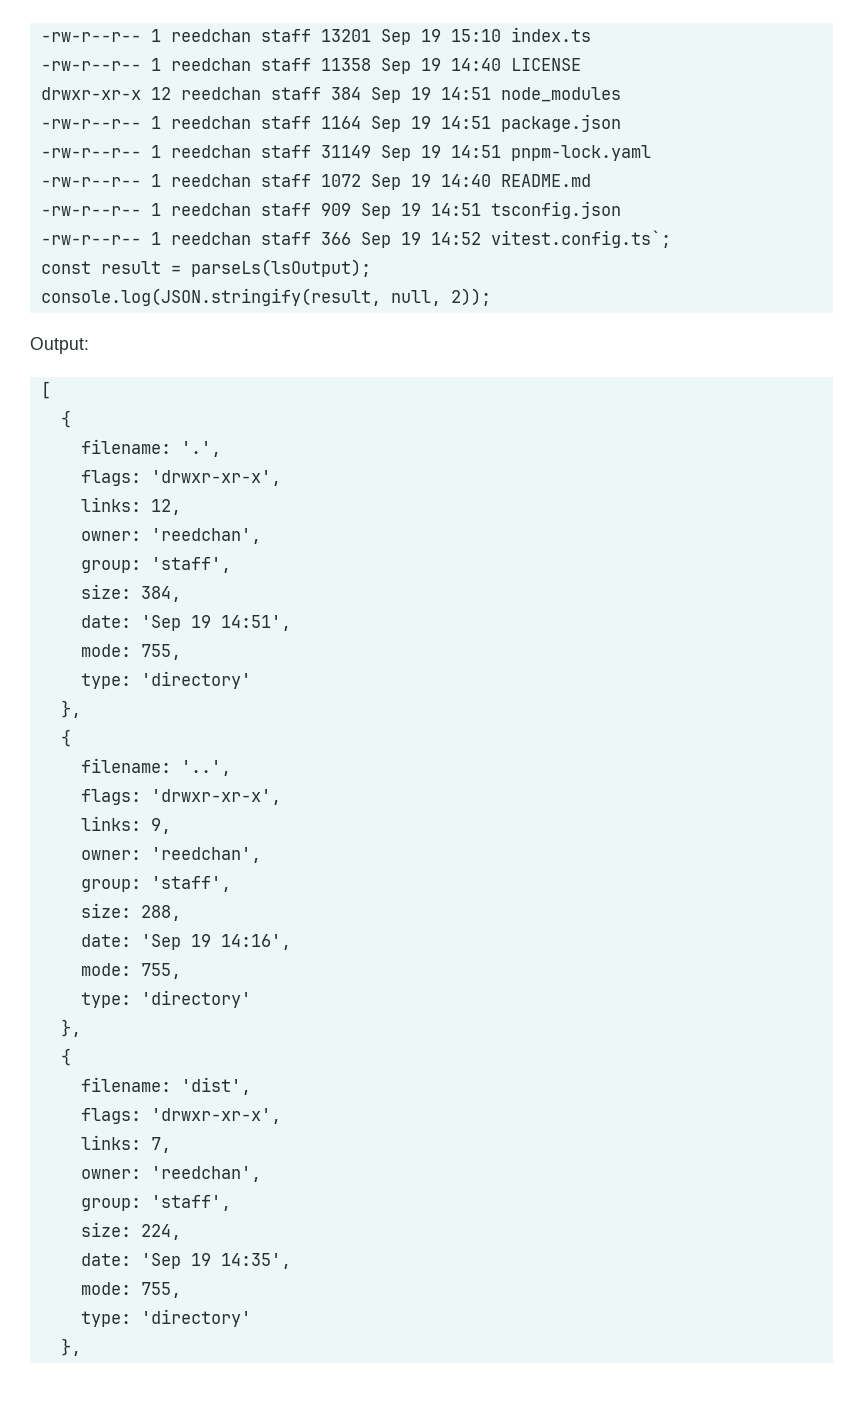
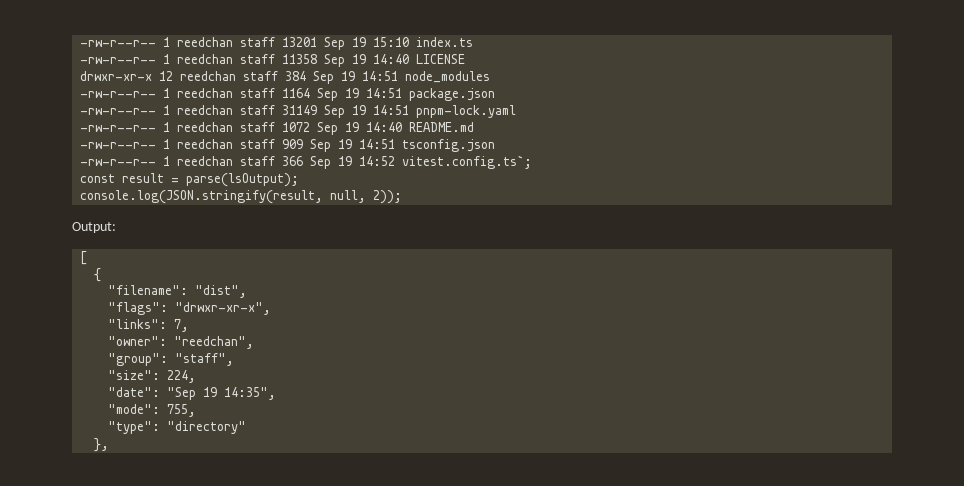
- const result = parseLs(lsOutput);
+ const result = parse(lsOutput);
- filename: '.',
- flags: 'drwxr-xr-x',
- links: 12,
- owner: 'reedchan',
- group: 'staff',
- size: 384,
- date: 'Sep 19 14:51',
- mode: 755,
- type: 'directory'
- },
- {
- filename: '..',
- flags: 'drwxr-xr-x',
- links: 9,
- owner: 'reedchan',
- group: 'staff',
- size: 288,
- date: 'Sep 19 14:16',
- mode: 755,
- type: 'directory'
- },
- {
- filename: 'dist',
- flags: 'drwxr-xr-x',
- links: 7,
- owner: 'reedchan',
- group: 'staff',
- size: 224,
- date: 'Sep 19 14:35',
- mode: 755,
- type: 'directory'
+ "filename": "dist",
+ "flags": "drwxr-xr-x",
+ "links": 7,
+ "owner": "reedchan",
+ "group": "staff",
+ "size": 224,
+ "date": "Sep 19 14:35",
+ "mode": 755,
+ "type": "directory"

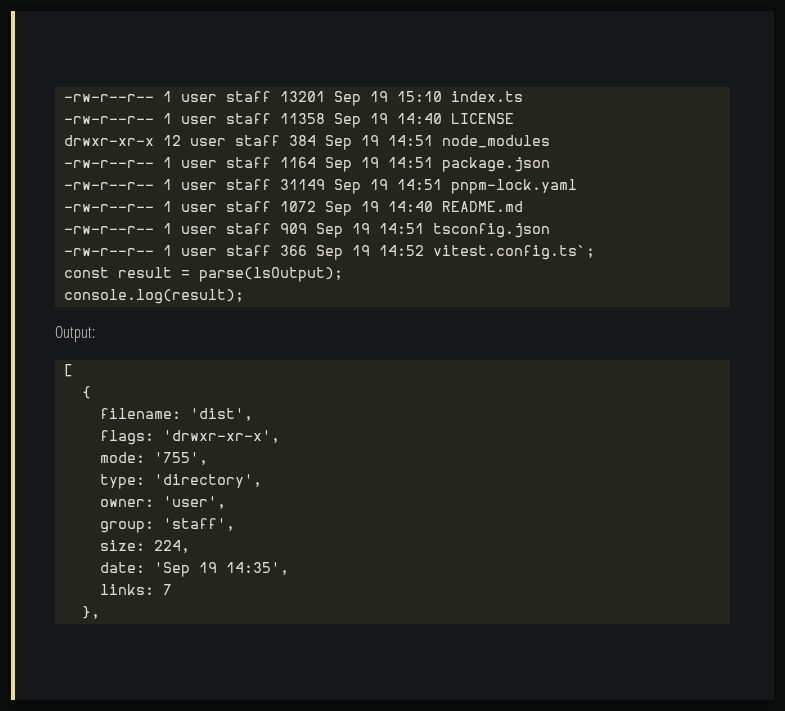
- -rw-r--r-- 1 reedchan staff 13201 Sep 19 15:10 index.ts
+ -rw-r--r-- 1 user staff 13201 Sep 19 15:10 index.ts
- -rw-r--r-- 1 reedchan staff 11358 Sep 19 14:40 LICENSE
+ -rw-r--r-- 1 user staff 11358 Sep 19 14:40 LICENSE
- drwxr-xr-x 12 reedchan staff 384 Sep 19 14:51 node_modules
+ drwxr-xr-x 12 user staff 384 Sep 19 14:51 node_modules
- -rw-r--r-- 1 reedchan staff 1164 Sep 19 14:51 package.json
+ -rw-r--r-- 1 user staff 1164 Sep 19 14:51 package.json
- -rw-r--r-- 1 reedchan staff 31149 Sep 19 14:51 pnpm-lock.yaml
+ -rw-r--r-- 1 user staff 31149 Sep 19 14:51 pnpm-lock.yaml
- -rw-r--r-- 1 reedchan staff 1072 Sep 19 14:40 README.md
+ -rw-r--r-- 1 user staff 1072 Sep 19 14:40 README.md
- -rw-r--r-- 1 reedchan staff 909 Sep 19 14:51 tsconfig.json
+ -rw-r--r-- 1 user staff 909 Sep 19 14:51 tsconfig.json
- -rw-r--r-- 1 reedchan staff 366 Sep 19 14:52 vitest.config.ts`;
+ -rw-r--r-- 1 user staff 366 Sep 19 14:52 vitest.config.ts`;
- console.log(JSON.stringify(result, null, 2));
+ console.log(result);
- "filename": "dist",
- "flags": "drwxr-xr-x",
- "links": 7,
- "owner": "reedchan",
- "group": "staff",
- "size": 224,
- "date": "Sep 19 14:35",
- "mode": 755,
- "type": "directory"
+ filename: 'dist',
+ flags: 'drwxr-xr-x',
+ mode: '755',
+ type: 'directory',
+ owner: 'user',
+ group: 'staff',
+ size: 224,
+ date: 'Sep 19 14:35',
+ links: 7

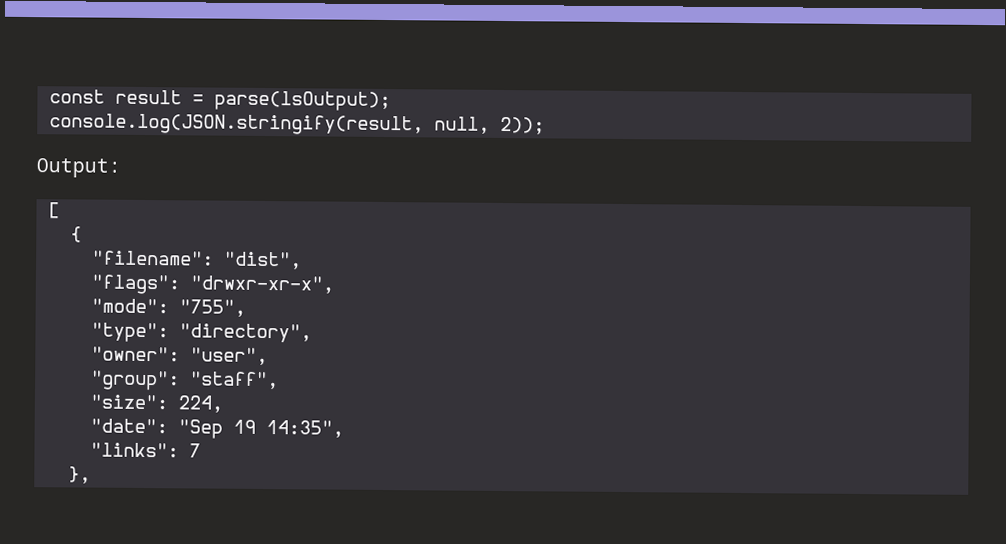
- -rw-r--r-- 1 user staff 13201 Sep 19 15:10 index.ts
- -rw-r--r-- 1 user staff 11358 Sep 19 14:40 LICENSE
- drwxr-xr-x 12 user staff 384 Sep 19 14:51 node_modules
- -rw-r--r-- 1 user staff 1164 Sep 19 14:51 package.json
- -rw-r--r-- 1 user staff 31149 Sep 19 14:51 pnpm-lock.yaml
- -rw-r--r-- 1 user staff 1072 Sep 19 14:40 README.md
- -rw-r--r-- 1 user staff 909 Sep 19 14:51 tsconfig.json
- -rw-r--r-- 1 user staff 366 Sep 19 14:52 vitest.config.ts`;
- console.log(result);
+ console.log(JSON.stringify(result, null, 2));
- filename: 'dist',
- flags: 'drwxr-xr-x',
- mode: '755',
- type: 'directory',
- owner: 'user',
- group: 'staff',
- size: 224,
- date: 'Sep 19 14:35',
- links: 7
+ "filename": "dist",
+ "flags": "drwxr-xr-x",
+ "mode": "755",
+ "type": "directory",
+ "owner": "user",
+ "group": "staff",
+ "size": 224,
+ "date": "Sep 19 14:35",
+ "links": 7

